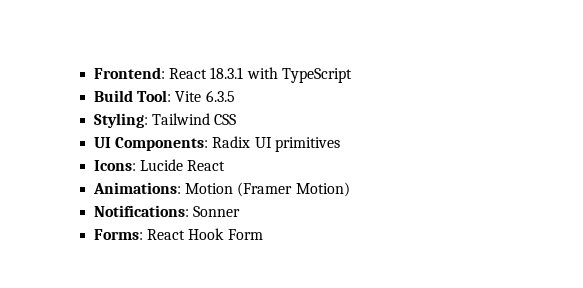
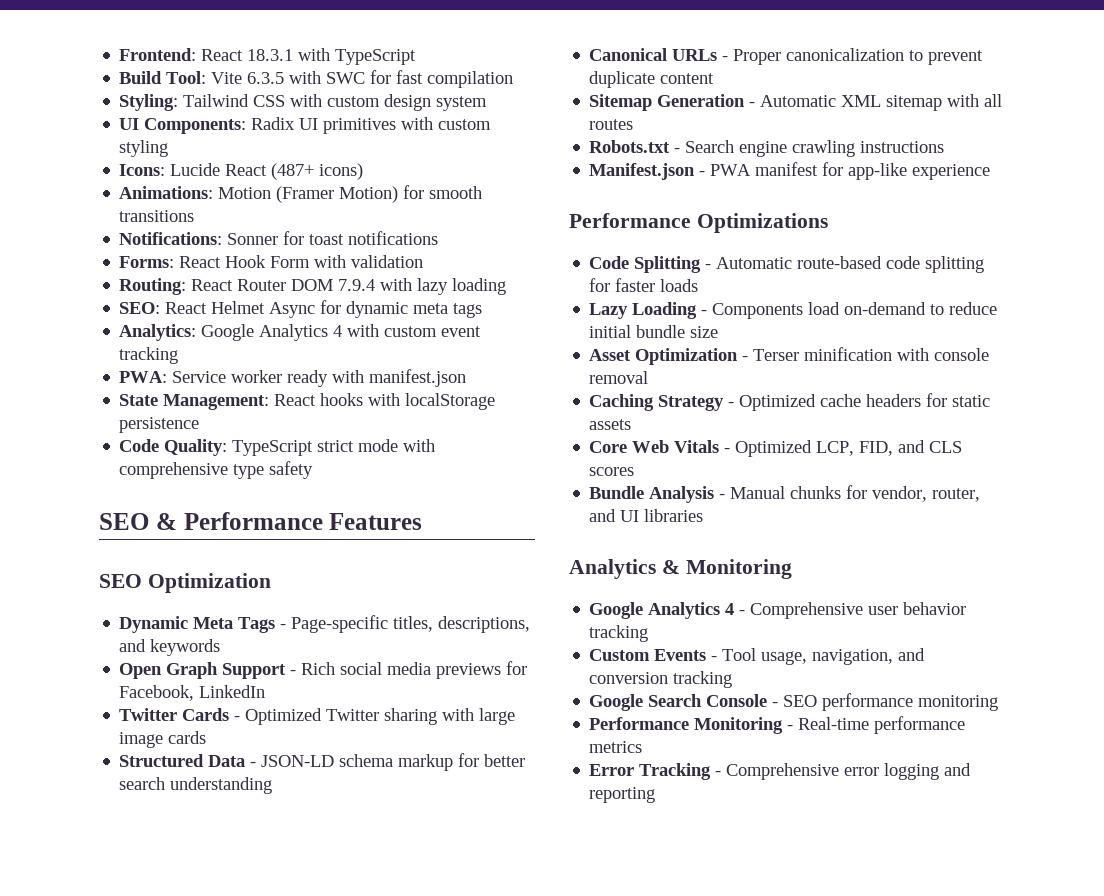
- Build Tool: Vite 6.3.5
+ Build Tool: Vite 6.3.5 with SWC for fast compilation
- Styling: Tailwind CSS
+ Styling: Tailwind CSS with custom design system
- UI Components: Radix UI primitives
+ UI Components: Radix UI primitives with custom styling
- Icons: Lucide React
+ Icons: Lucide React (487+ icons)
- Animations: Motion (Framer Motion)
+ Animations: Motion (Framer Motion) for smooth transitions
- Notifications: Sonner
+ Notifications: Sonner for toast notifications
- Forms: React Hook Form
+ Forms: React Hook Form with validation
+ Routing: React Router DOM 7.9.4 with lazy loading
+ SEO: React Helmet Async for dynamic meta tags
+ Analytics: Google Analytics 4 with custom event tracking
+ PWA: Service worker ready with manifest.json
+ State Management: React hooks with localStorage persistence
+ Code Quality: TypeScript strict mode with comprehensive type safety
+ SEO & Performance Features
+ SEO Optimization
+ Dynamic Meta Tags - Page-specific titles, descriptions, and keywords
+ Open Graph Support - Rich social media previews for Facebook, LinkedIn
+ Twitter Cards - Optimized Twitter sharing with large image cards
+ Structured Data - JSON-LD schema markup for better search understanding
+ Canonical URLs - Proper canonicalization to prevent duplicate content
+ Sitemap Generation - Automatic XML sitemap with all routes
+ Robots.txt - Search engine crawling instructions
+ Manifest.json - PWA manifest for app-like experience
+ Performance Optimizations
+ Code Splitting - Automatic route-based code splitting for faster loads
+ Lazy Loading - Components load on-demand to reduce initial bundle size
+ Asset Optimization - Terser minification with console removal
+ Caching Strategy - Optimized cache headers for static assets
+ Core Web Vitals - Optimized LCP, FID, and CLS scores
+ Bundle Analysis - Manual chunks for vendor, router, and UI libraries
+ Analytics & Monitoring
+ Google Analytics 4 - Comprehensive user behavior tracking
+ Custom Events - Tool usage, navigation, and conversion tracking
+ Google Search Console - SEO performance monitoring
+ Performance Monitoring - Real-time performance metrics
+ Error Tracking - Comprehensive error logging and reporting

